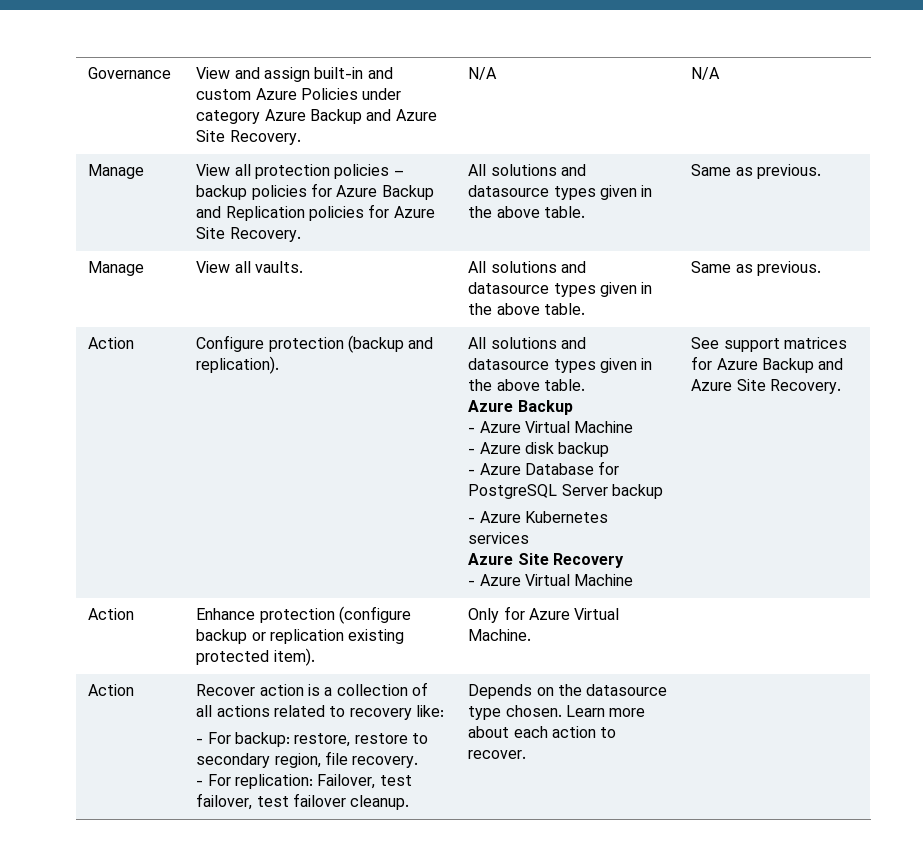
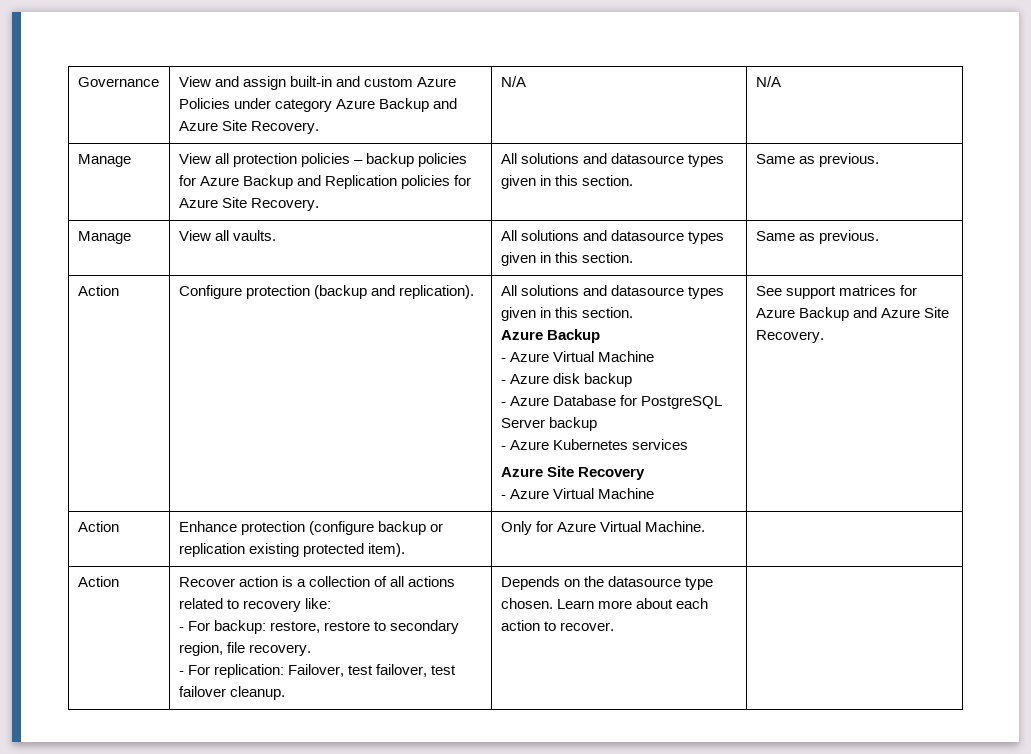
- Manage | View all protection policies – backup policies for Azure Backup and Replication policies for Azure Site Recovery. | All solutions and datasource types given in the above table. | Same as previous.
+ Manage | View all protection policies – backup policies for Azure Backup and Replication policies for Azure Site Recovery. | All solutions and datasource types given in this section. | Same as previous.
- Manage | View all vaults. | All solutions and datasource types given in the above table. | Same as previous.
+ Manage | View all vaults. | All solutions and datasource types given in this section. | Same as previous.
- Configure protection (backup and replication). | All solutions and datasource types given in the above table.
+ Configure protection (backup and replication). | All solutions and datasource types given in this section.

